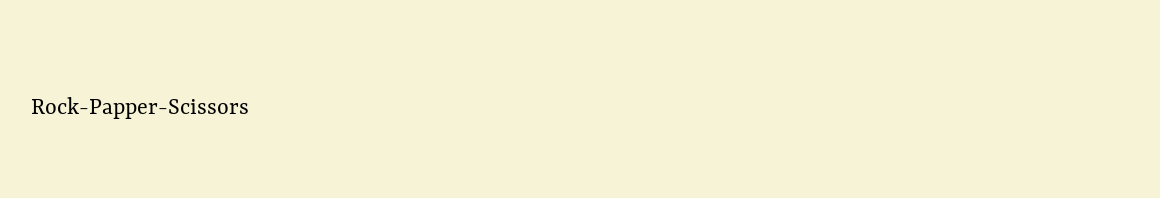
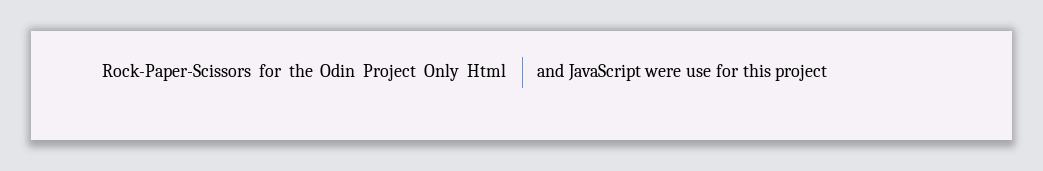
- Rock-Papper-Scissors
+ Rock-Paper-Scissors for the Odin Project Only Html and JavaScript were use for this project

